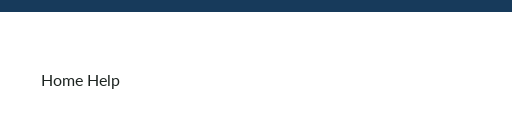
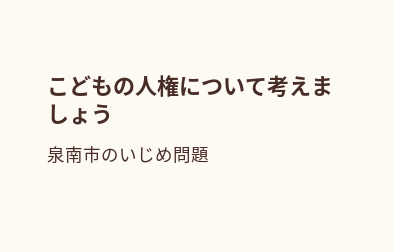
- Home Help
+ こどもの人権について考えましょう
+ 泉南市のいじめ問題

